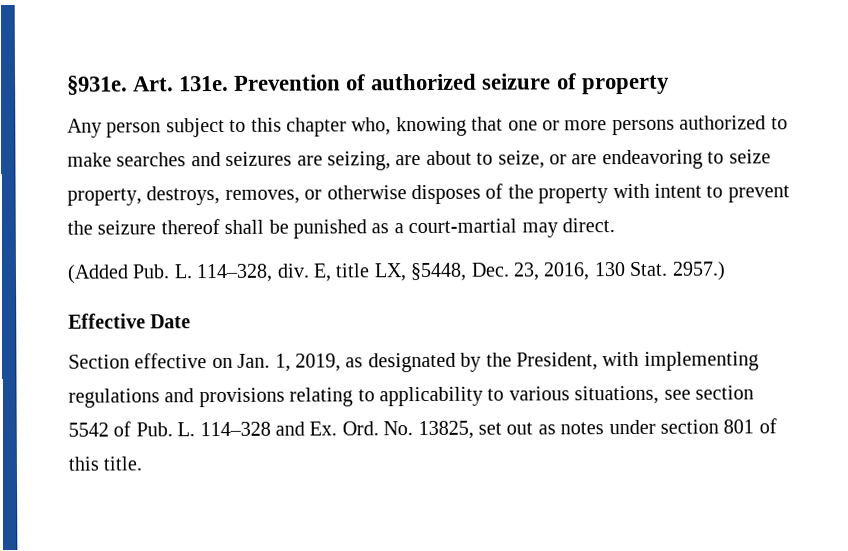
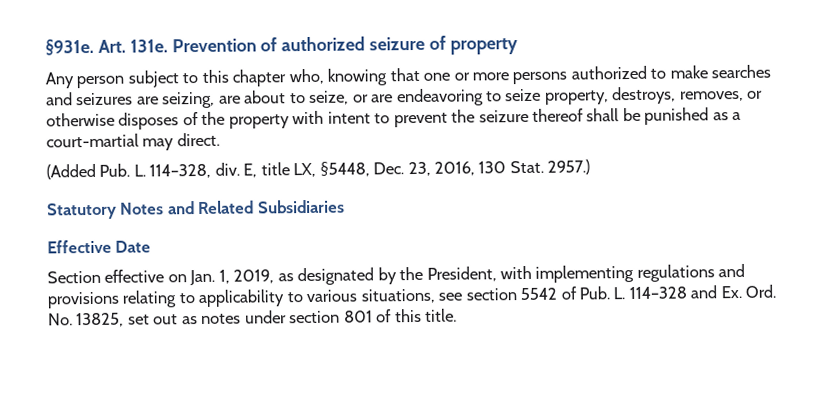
+ Statutory Notes and Related Subsidiaries

